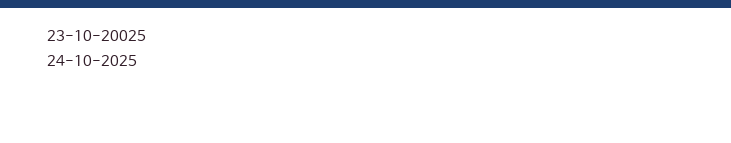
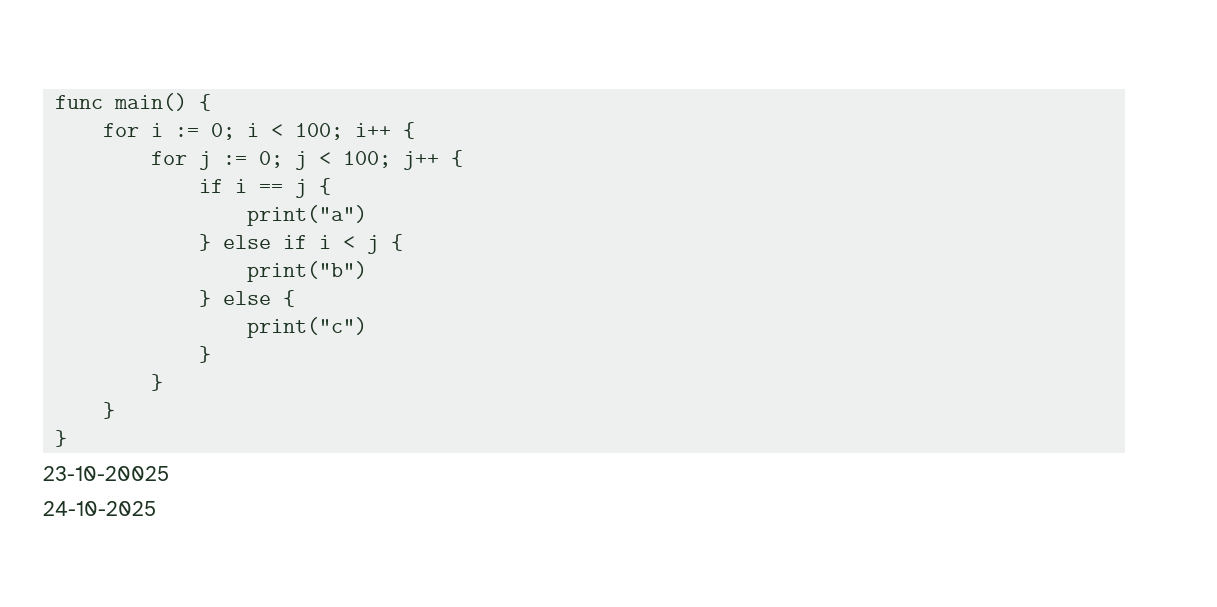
+ func main() {
+ for i := 0; i < 100; i++ {
+ for j := 0; j < 100; j++ {
+ if i == j {
+ print("a")
+ } else if i < j {
+ print("b")
+ } else {
+ print("c")
+ }
+ }
+ }
+ }

